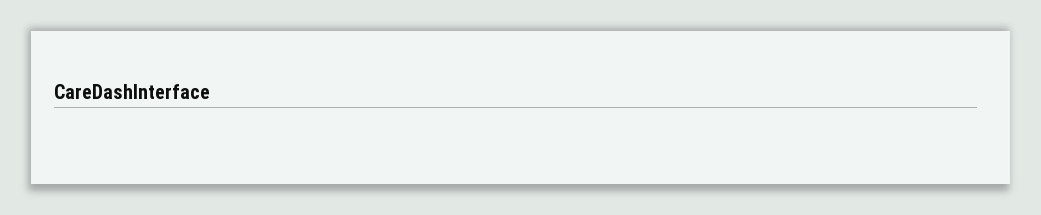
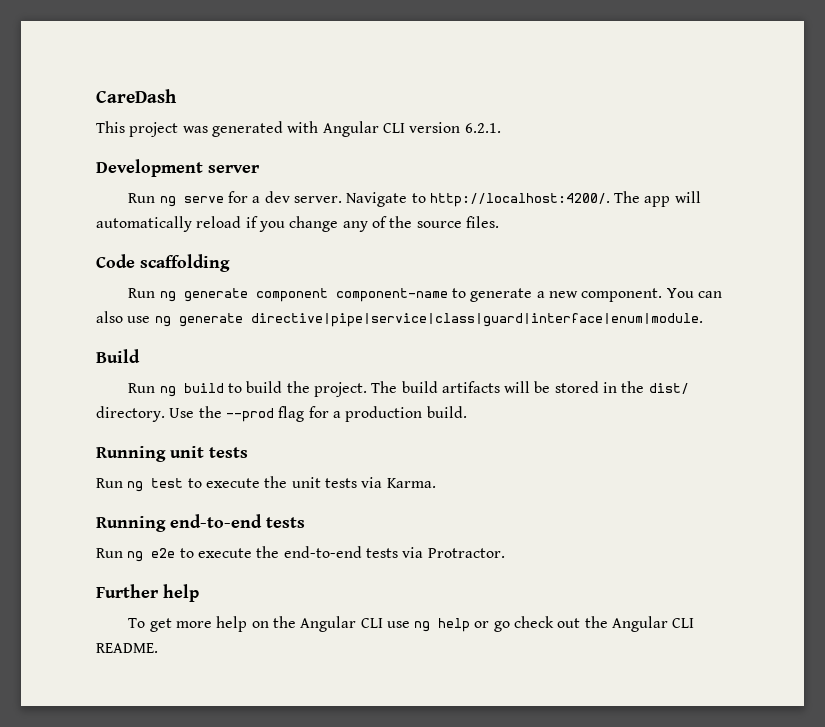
- CareDashInterface
+ CareDash
+ This project was generated with Angular CLI version 6.2.1.
+ Development server
+ Run ng serve for a dev server. Navigate to http://localhost:4200/. The app will automatically reload if you change any of the source files.
+ Code scaffolding
+ Run ng generate component component-name to generate a new component. You can also use ng generate directive|pipe|service|class|guard|interface|enum|module.
+ Build
+ Run ng build to build the project. The build artifacts will be stored in the dist/ directory. Use the --prod flag for a production build.
+ Running unit tests
+ Run ng test to execute the unit tests via Karma.
+ Running end-to-end tests
+ Run ng e2e to execute the end-to-end tests via Protractor.
+ Further help
+ To get more help on the Angular CLI use ng help or go check out the Angular CLI README.

